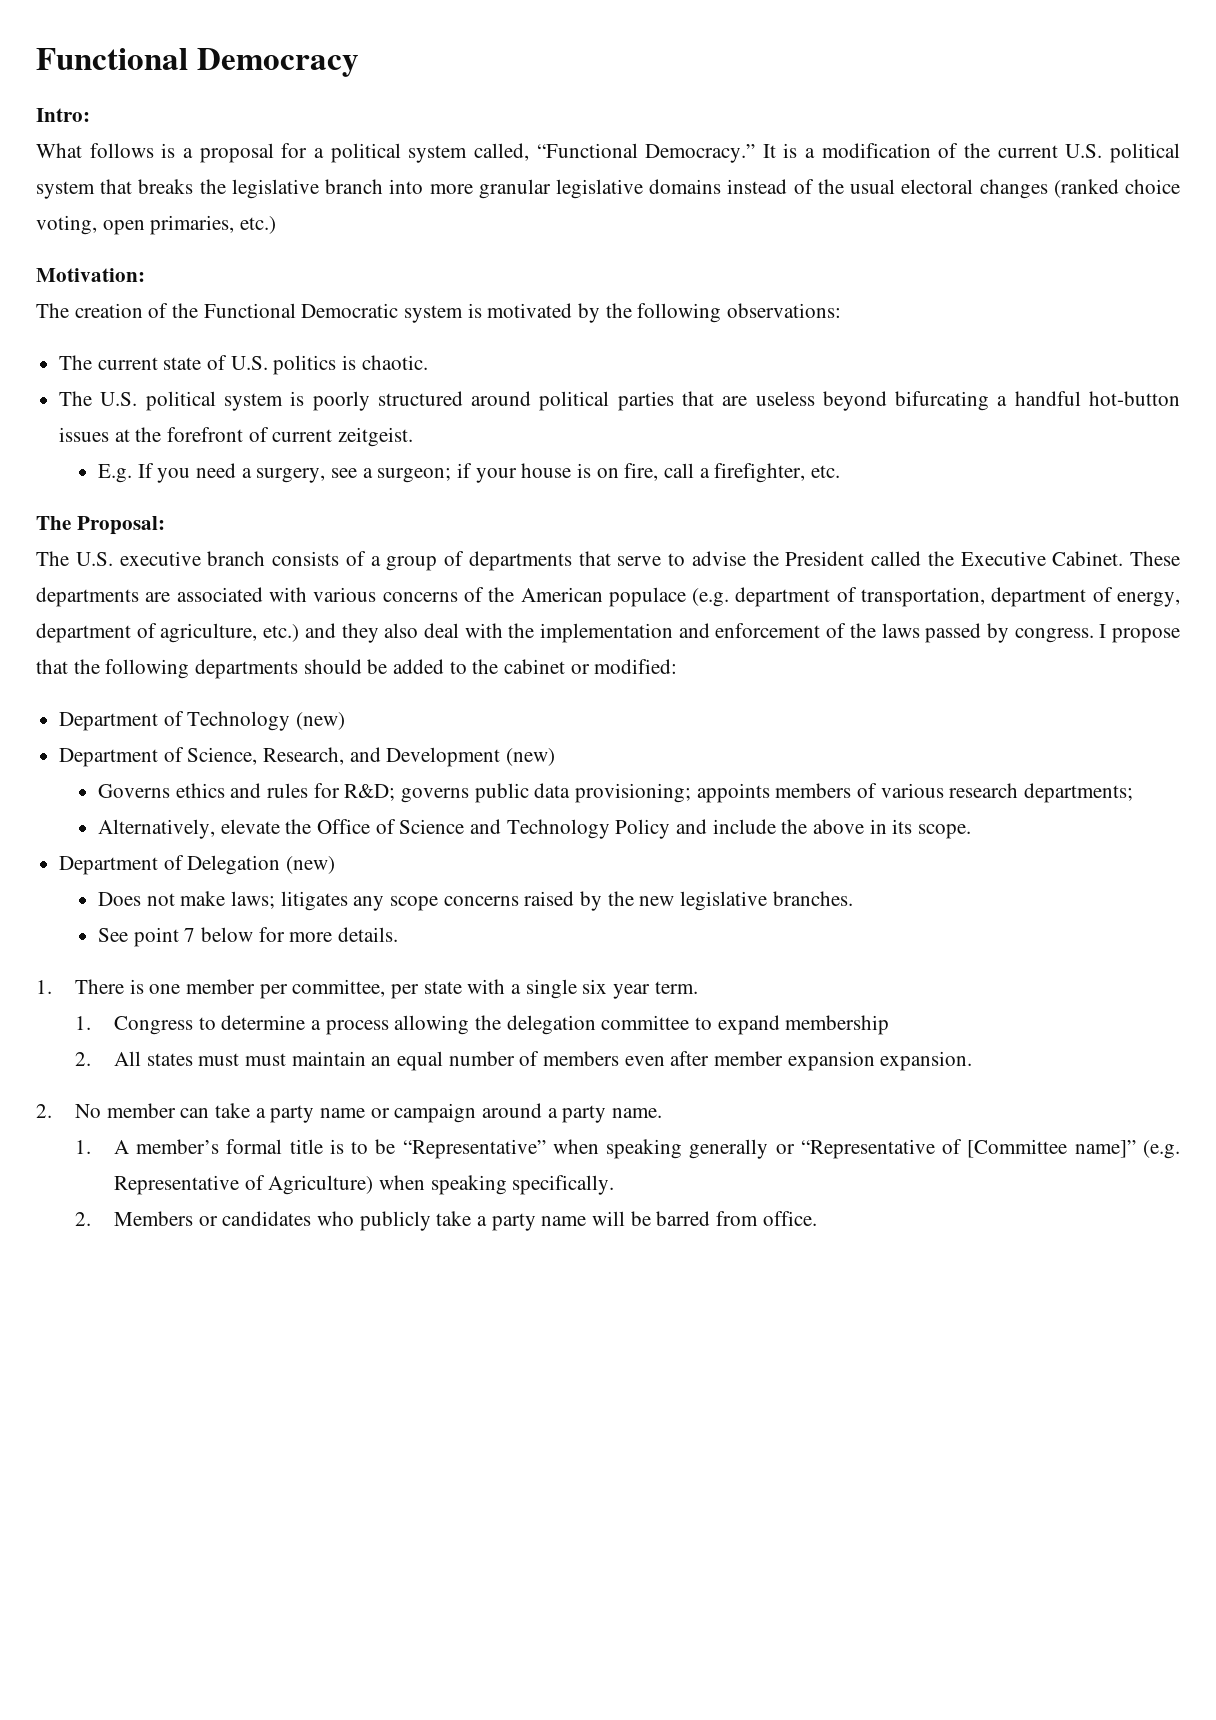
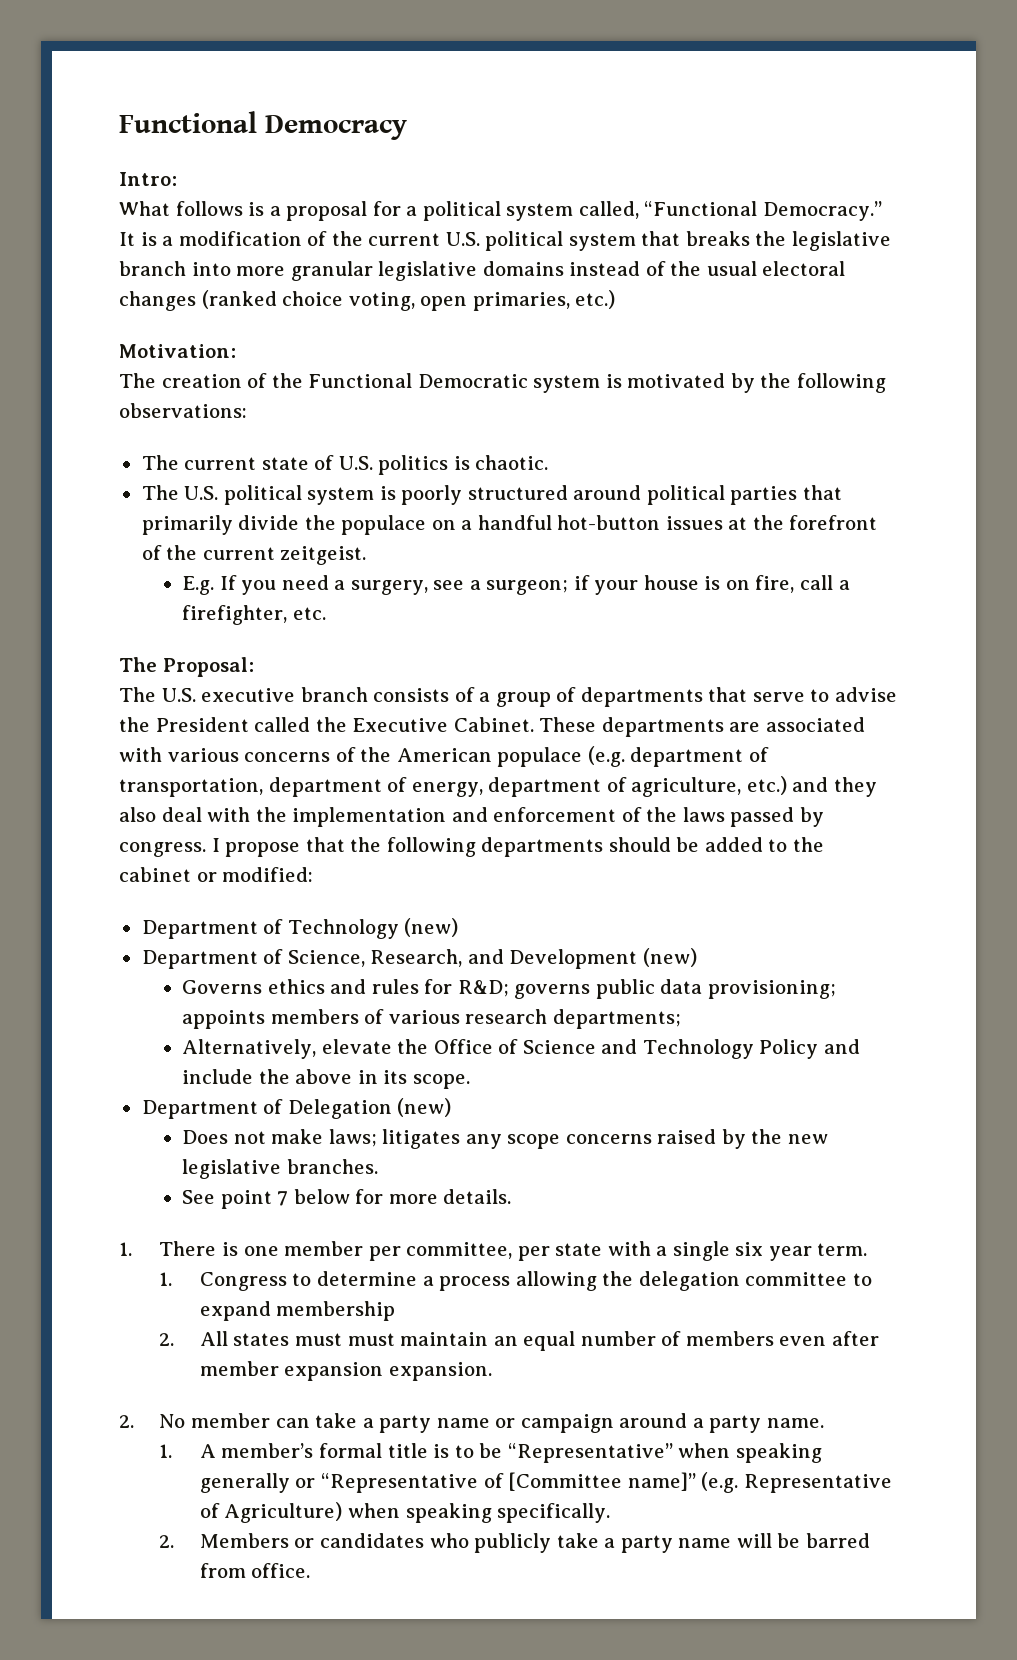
- The U.S. political system is poorly structured around political parties that are useless beyond bifurcating a handful hot-button issues at the forefront of current zeitgeist.
+ The U.S. political system is poorly structured around political parties that primarily divide the populace on a handful hot-button issues at the forefront of the current zeitgeist.

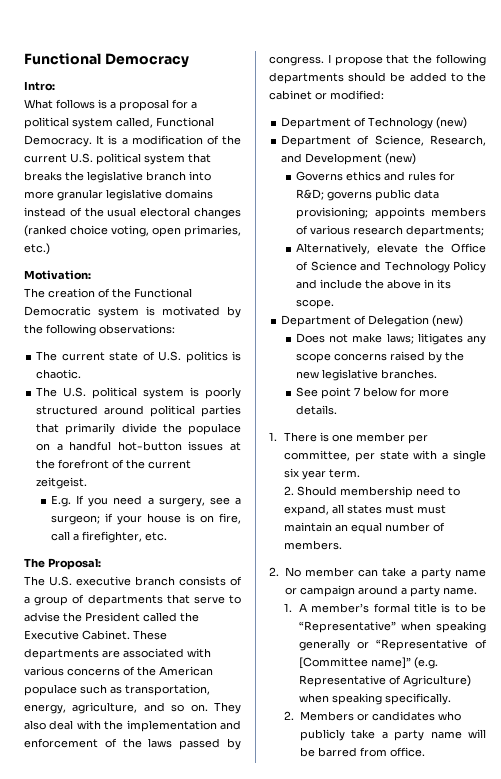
- What follows is a proposal for a political system called, “Functional Democracy.”
+ What follows is a proposal for a political system called, Functional Democracy.
- These departments are associated with various concerns of the American populace (e.g. department of transportation, department of energy, department of agriculture, etc.) and they also deal with the implementation and enforcement of the laws passed by congress.
+ These departments are associated with various concerns of the American populace such as transportation, energy, agriculture, and so on. They also deal with the implementation and enforcement of the laws passed by congress.
- 1. Congress to determine a process allowing the delegation committee to expand membership
- 2. All states must must maintain an equal number of members even after member expansion expansion.
+ 2. Should membership need to expand, all states must must maintain an equal number of members.

